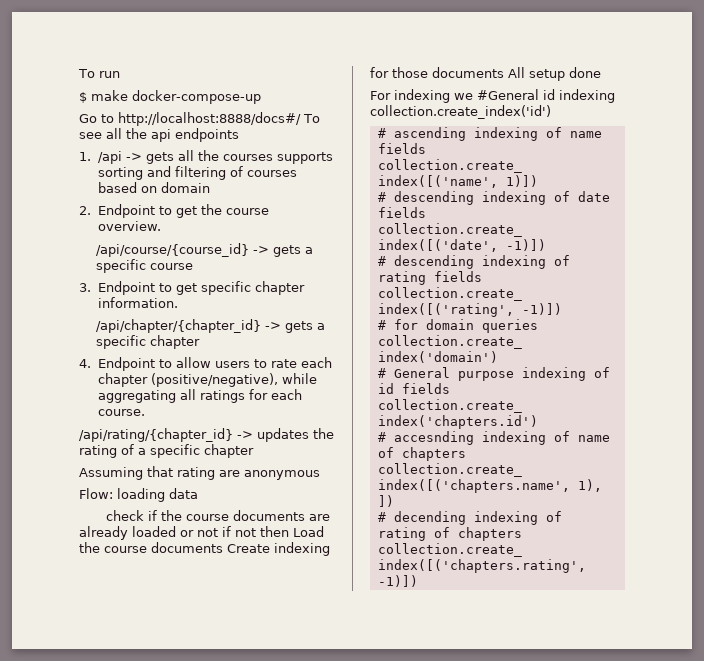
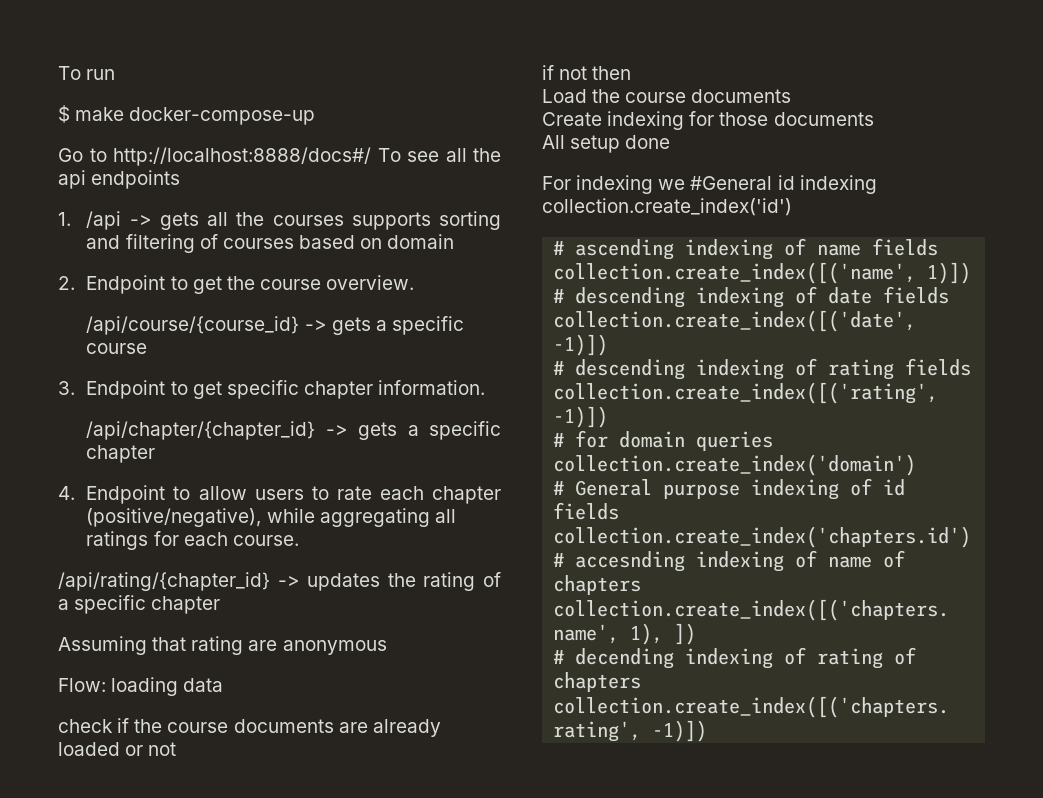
- check if the course documents are already loaded or not if not then Load the course documents Create indexing for those documents All setup done
+ check if the course documents are already loaded or not
+ if not then
+ Load the course documents
+ Create indexing for those documents
+ All setup done

